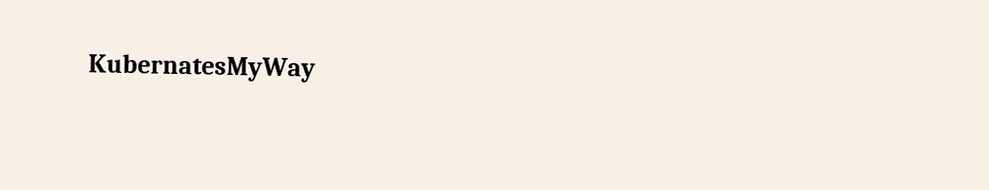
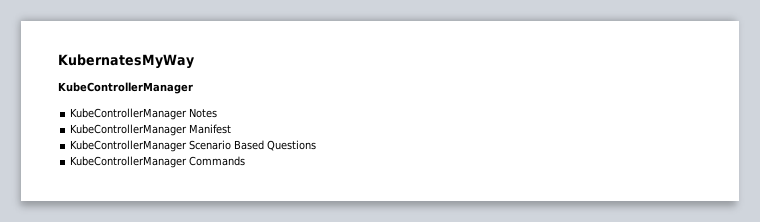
  KubernatesMyWay
+ KubeControllerManager
+ KubeControllerManager Notes
+ KubeControllerManager Manifest
+ KubeControllerManager Scenario Based Questions
+ KubeControllerManager Commands

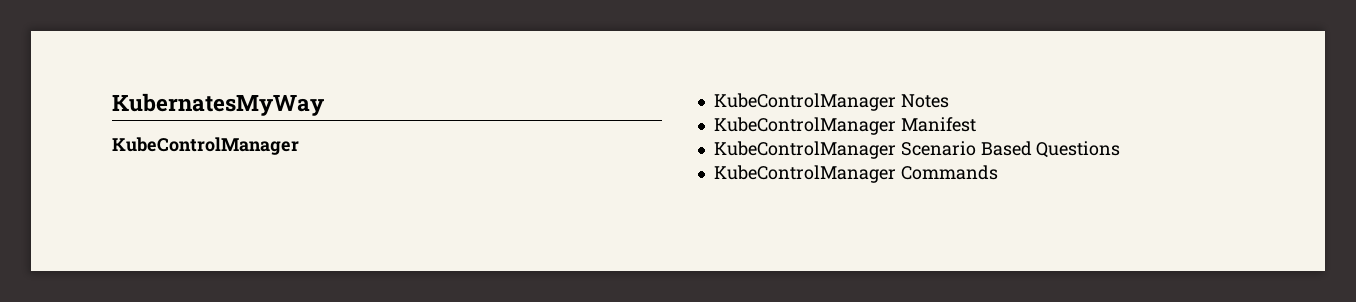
  KubernatesMyWay
- KubeControllerManager
- KubeControllerManager Notes
+ KubeControlManager
+ KubeControlManager Notes
- KubeControllerManager Manifest
+ KubeControlManager Manifest
- KubeControllerManager Scenario Based Questions
+ KubeControlManager Scenario Based Questions
- KubeControllerManager Commands
+ KubeControlManager Commands

